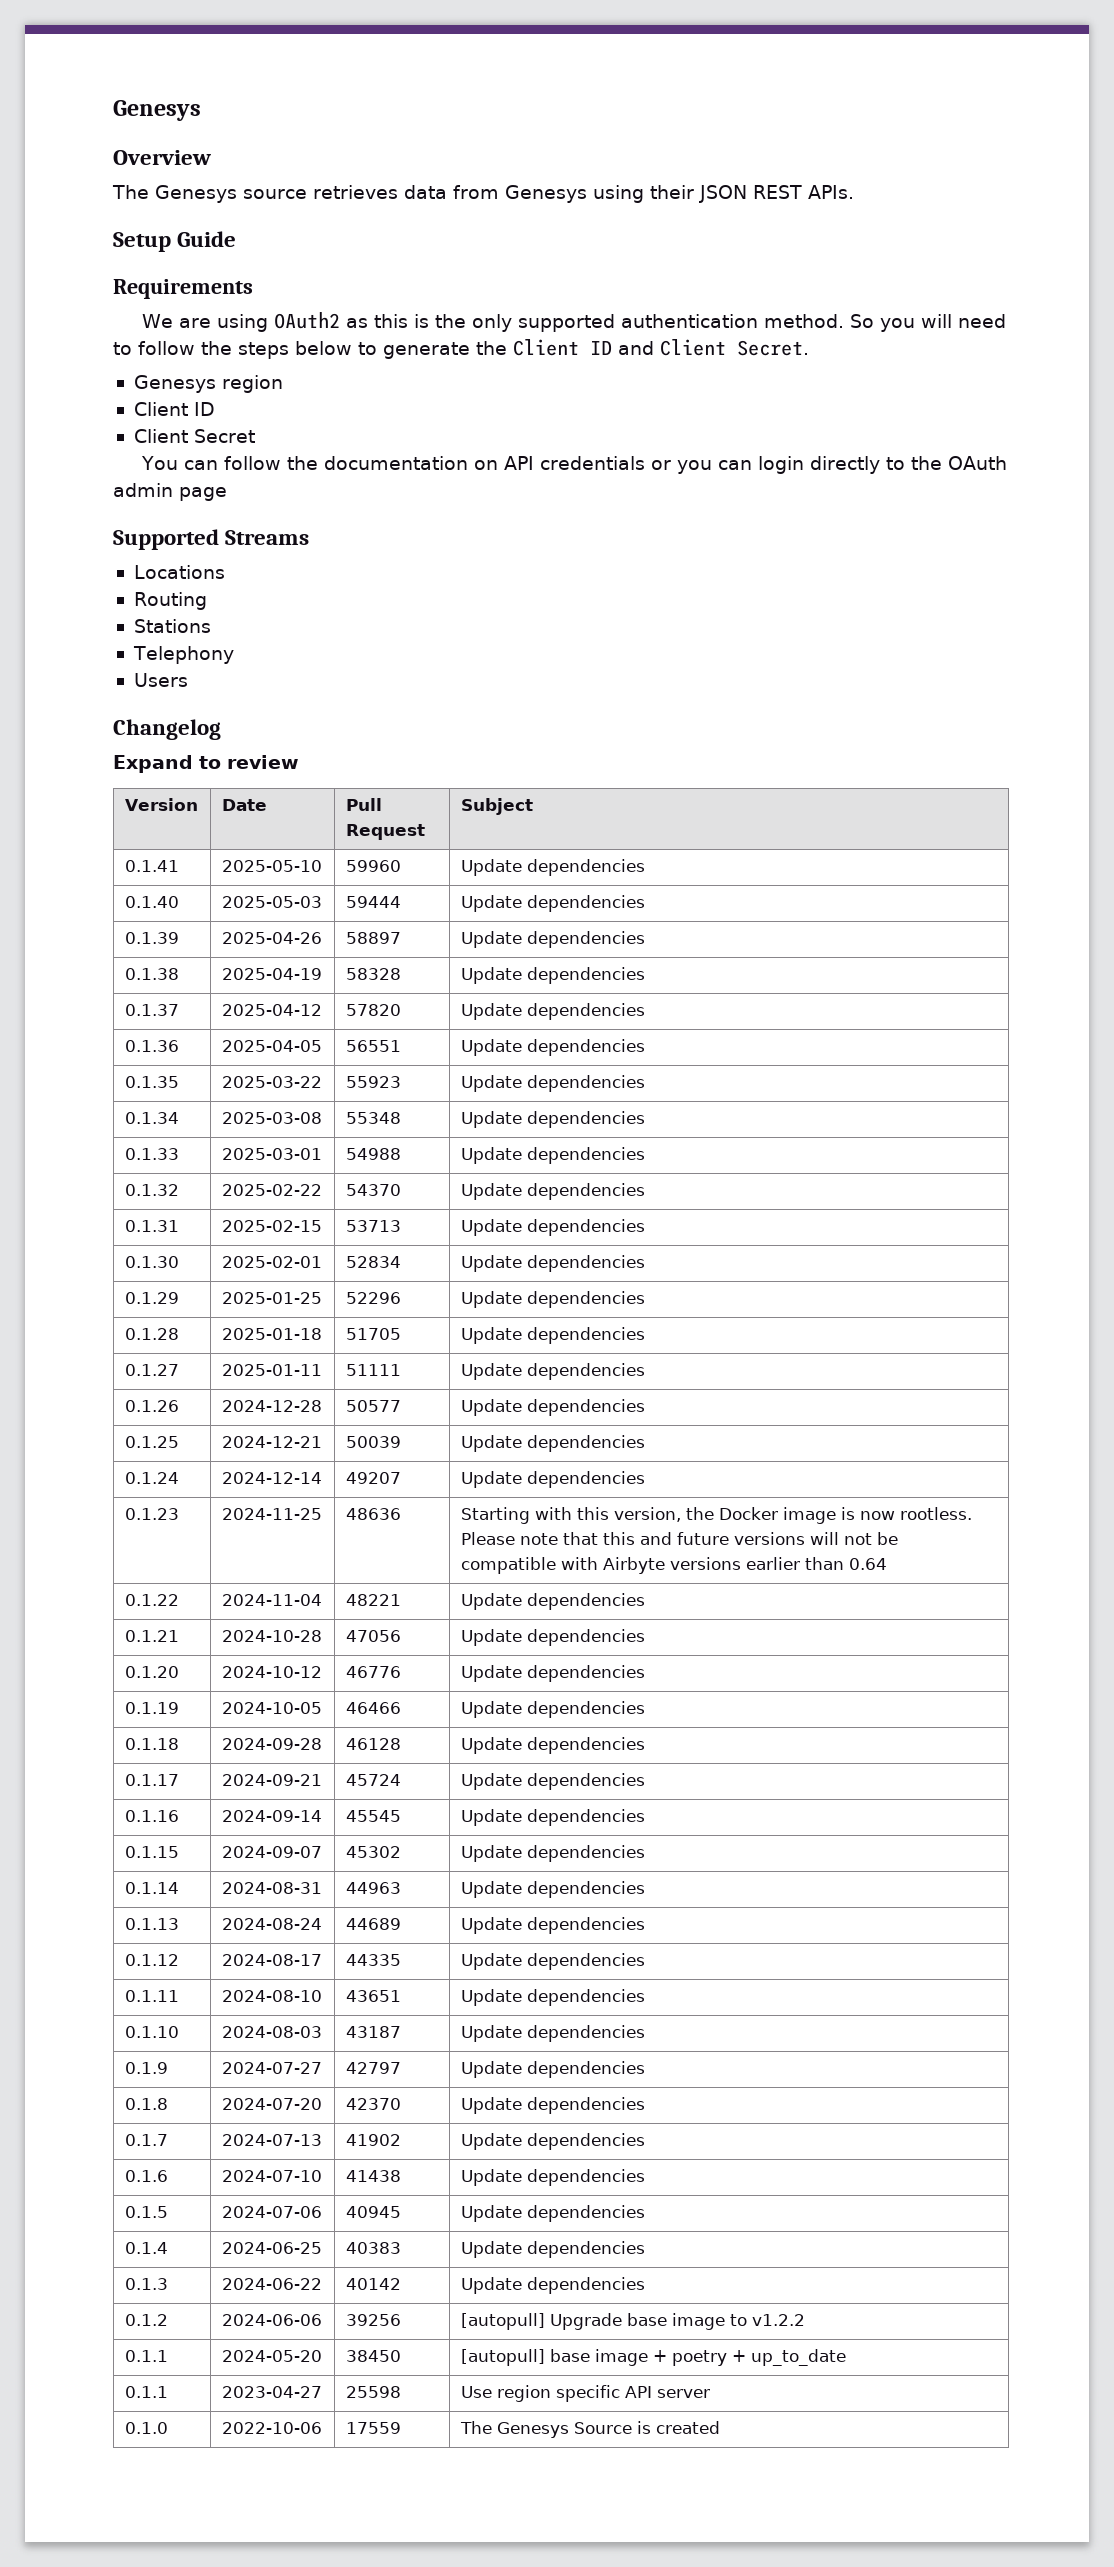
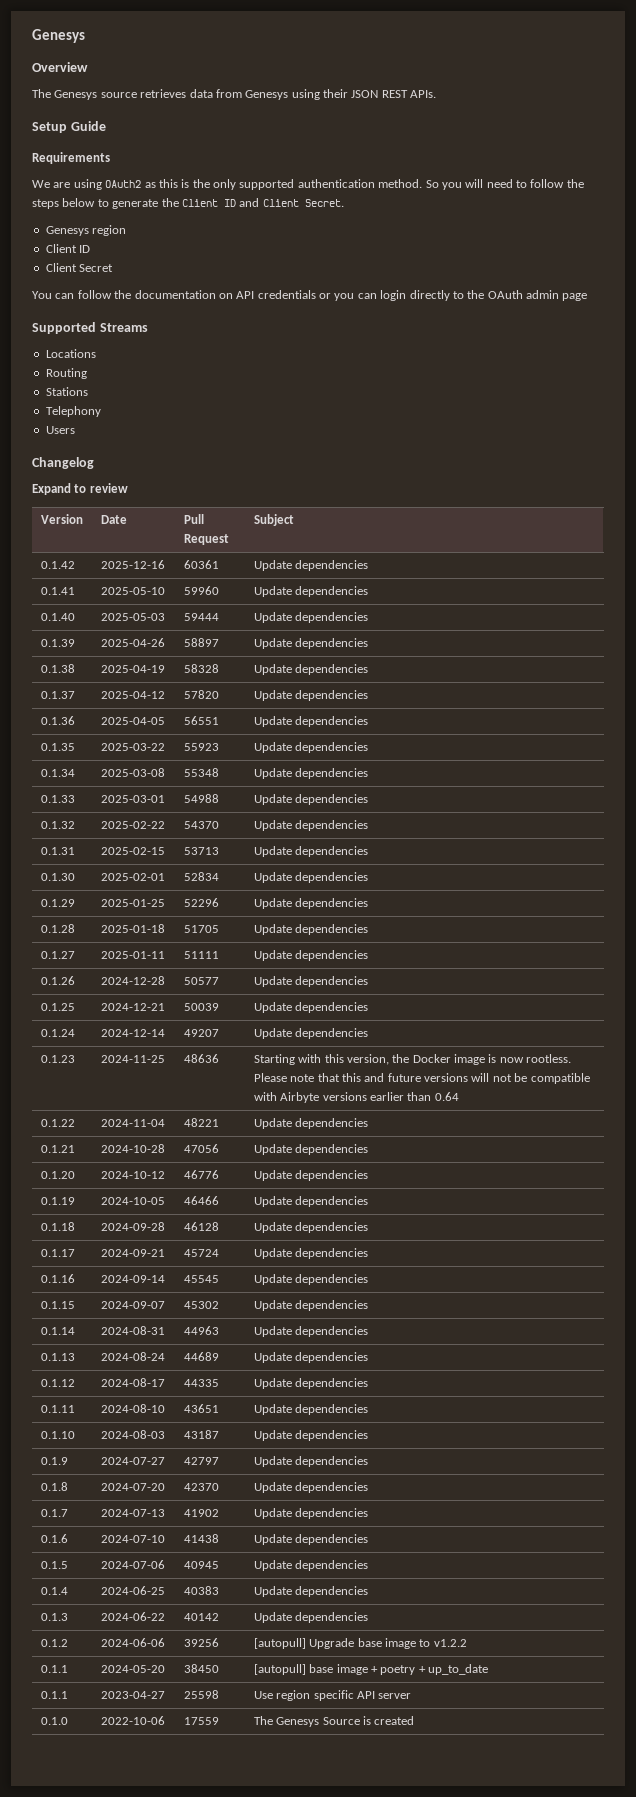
+ 0.1.42 | 2025-12-16 | 60361 | Update dependencies

